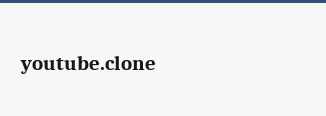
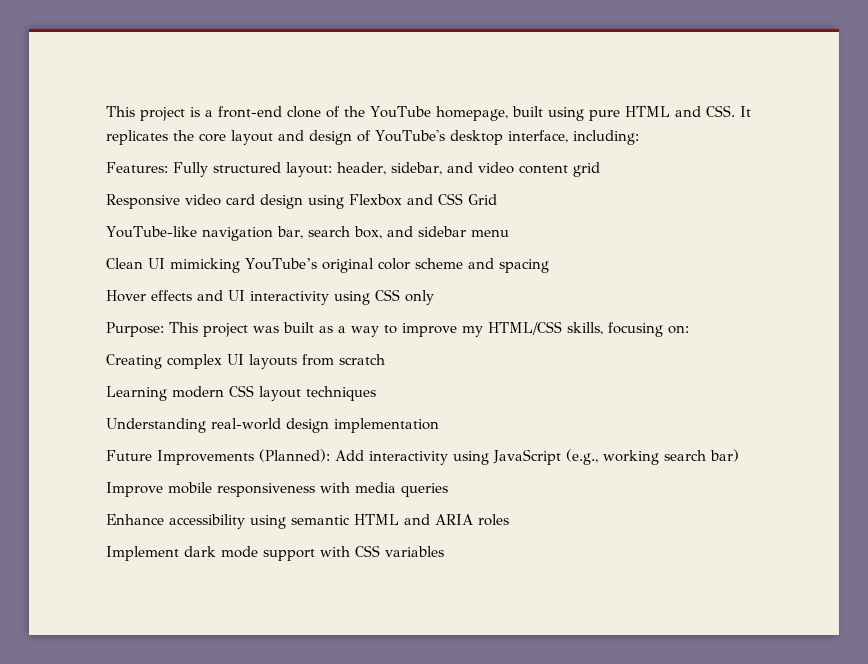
- youtube.clone
+ This project is a front-end clone of the YouTube homepage, built using pure HTML and CSS. It replicates the core layout and design of YouTube's desktop interface, including:
+ Features: Fully structured layout: header, sidebar, and video content grid
+ Responsive video card design using Flexbox and CSS Grid
+ YouTube-like navigation bar, search box, and sidebar menu
+ Clean UI mimicking YouTube’s original color scheme and spacing
+ Hover effects and UI interactivity using CSS only
+ Purpose: This project was built as a way to improve my HTML/CSS skills, focusing on:
+ Creating complex UI layouts from scratch
+ Learning modern CSS layout techniques
+ Understanding real-world design implementation
+ Future Improvements (Planned): Add interactivity using JavaScript (e.g., working search bar)
+ Improve mobile responsiveness with media queries
+ Enhance accessibility using semantic HTML and ARIA roles
+ Implement dark mode support with CSS variables

